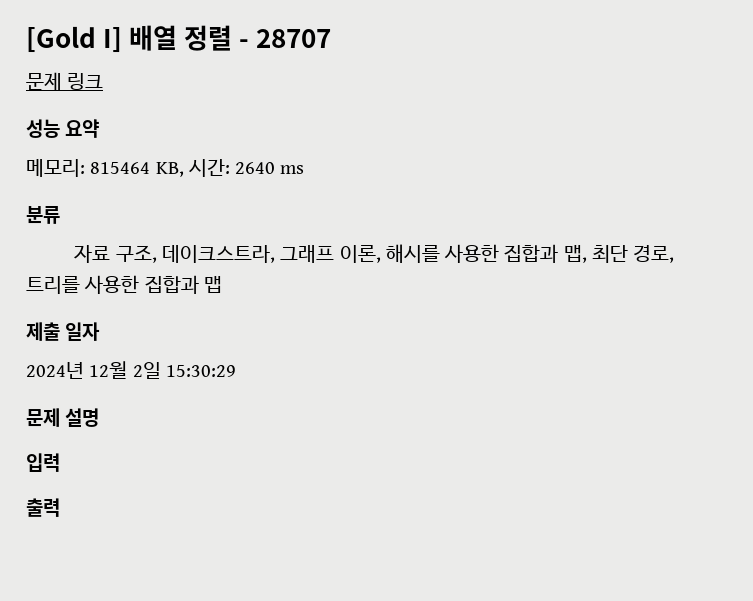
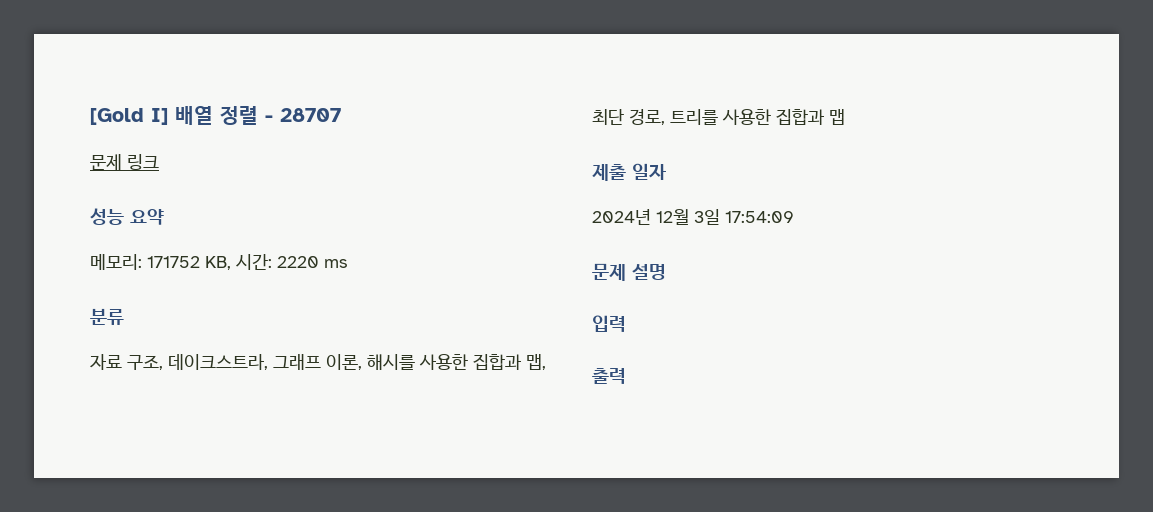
- 메모리: 815464 KB, 시간: 2640 ms
+ 메모리: 171752 KB, 시간: 2220 ms
- 2024년 12월 2일 15:30:29
+ 2024년 12월 3일 17:54:09

